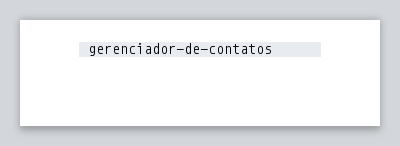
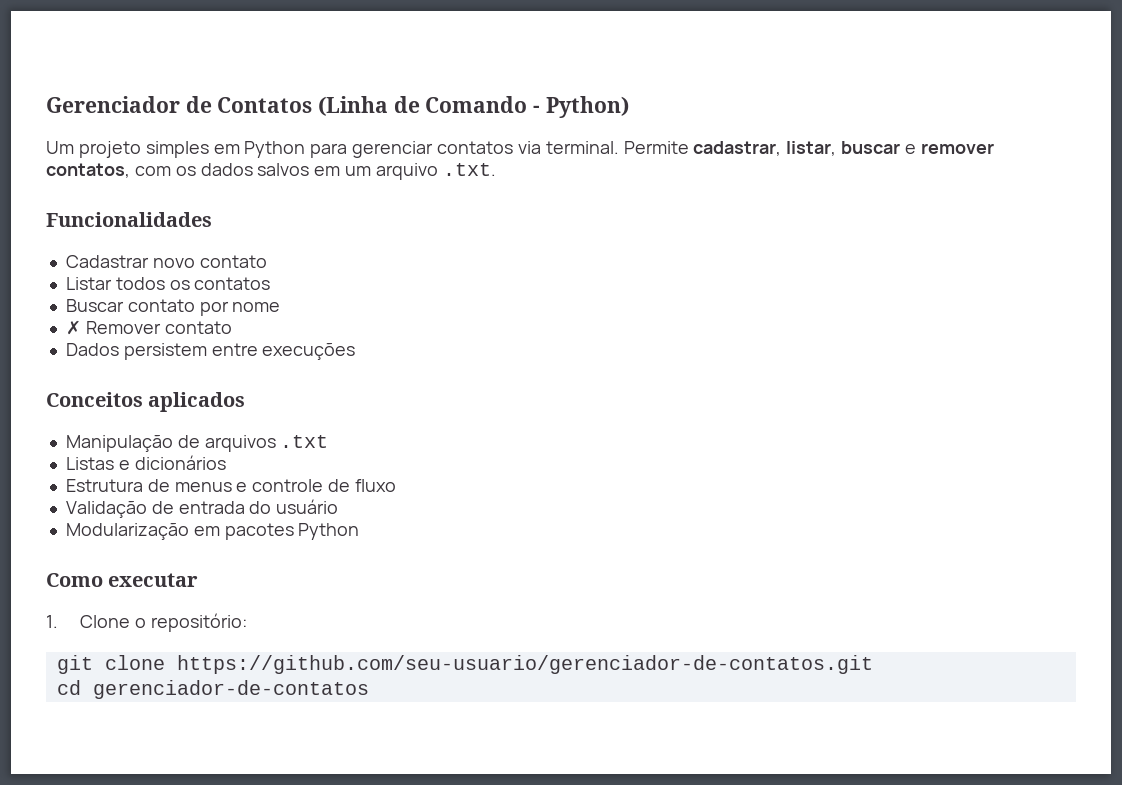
- gerenciador-de-contatos
+ Gerenciador de Contatos (Linha de Comando - Python)
+ Um projeto simples em Python para gerenciar contatos via terminal. Permite cadastrar, listar, buscar e remover contatos, com os dados salvos em um arquivo .txt.
+ Funcionalidades
+ Cadastrar novo contato
+ Listar todos os contatos
+ Buscar contato por nome
+ ✗ Remover contato
+ Dados persistem entre execuções
+ Conceitos aplicados
+ Manipulação de arquivos .txt
+ Listas e dicionários
+ Estrutura de menus e controle de fluxo
+ Validação de entrada do usuário
+ Modularização em pacotes Python
+ Como executar
+ 1. Clone o repositório:
+ git clone https://github.com/seu-usuario/gerenciador-de-contatos.git
+ cd gerenciador-de-contatos

